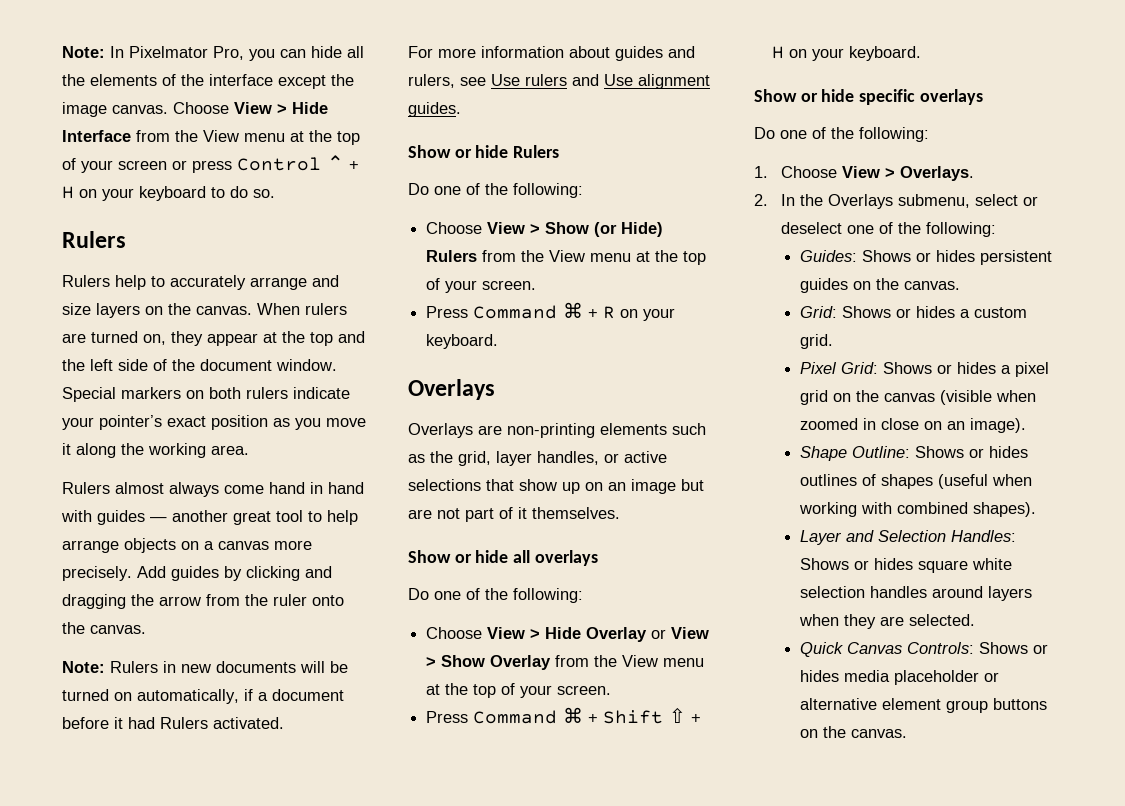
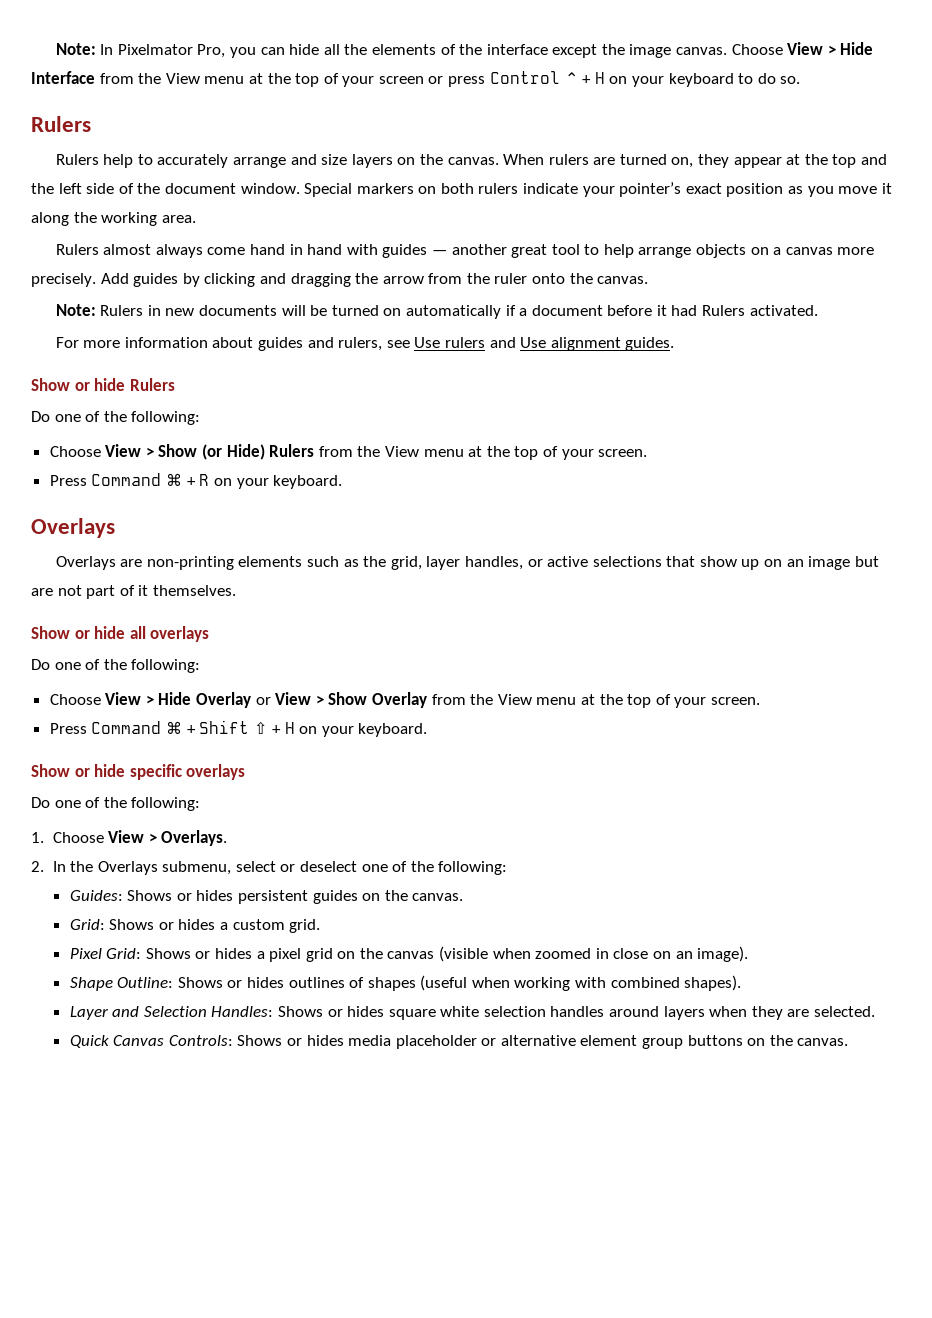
- Note: Rulers in new documents will be turned on automatically, if a document before it had Rulers activated.
+ Note: Rulers in new documents will be turned on automatically if a document before it had Rulers activated.

